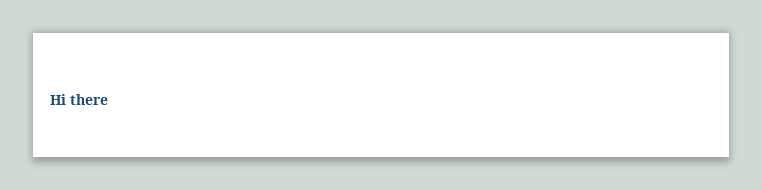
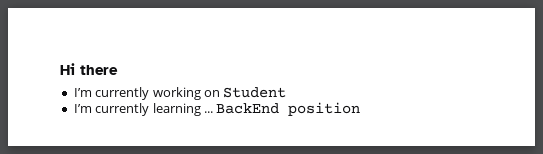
+ I’m currently working on Student
+ I’m currently learning ... BackEnd position

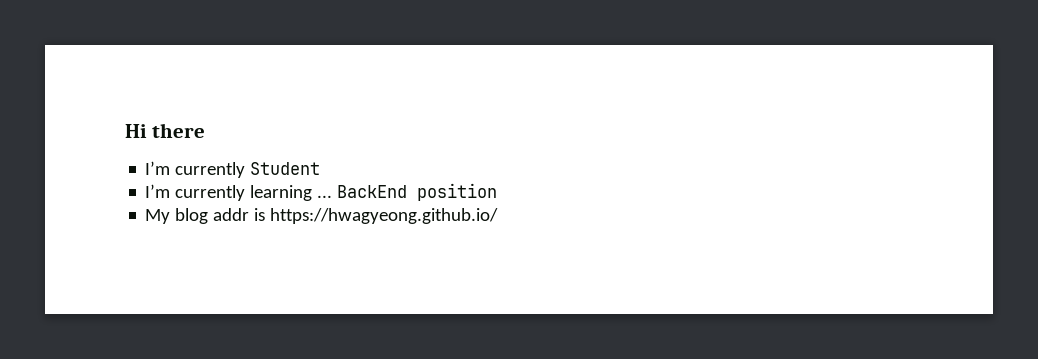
- I’m currently working on Student
+ I’m currently Student
+ My blog addr is https://hwagyeong.github.io/

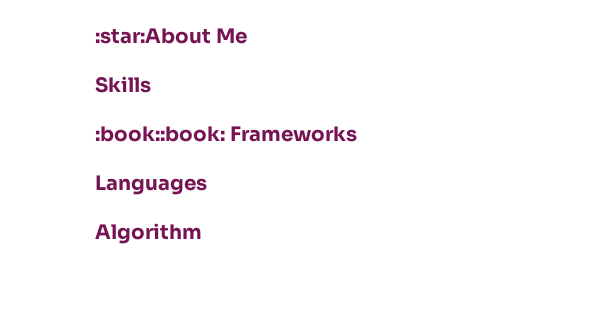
- Hi there
- I’m currently Student
- I’m currently learning ... BackEnd position
- My blog addr is https://hwagyeong.github.io/
+ :star:About Me
+ Skills
+ :book::book: Frameworks
+ Languages
+ Algorithm

